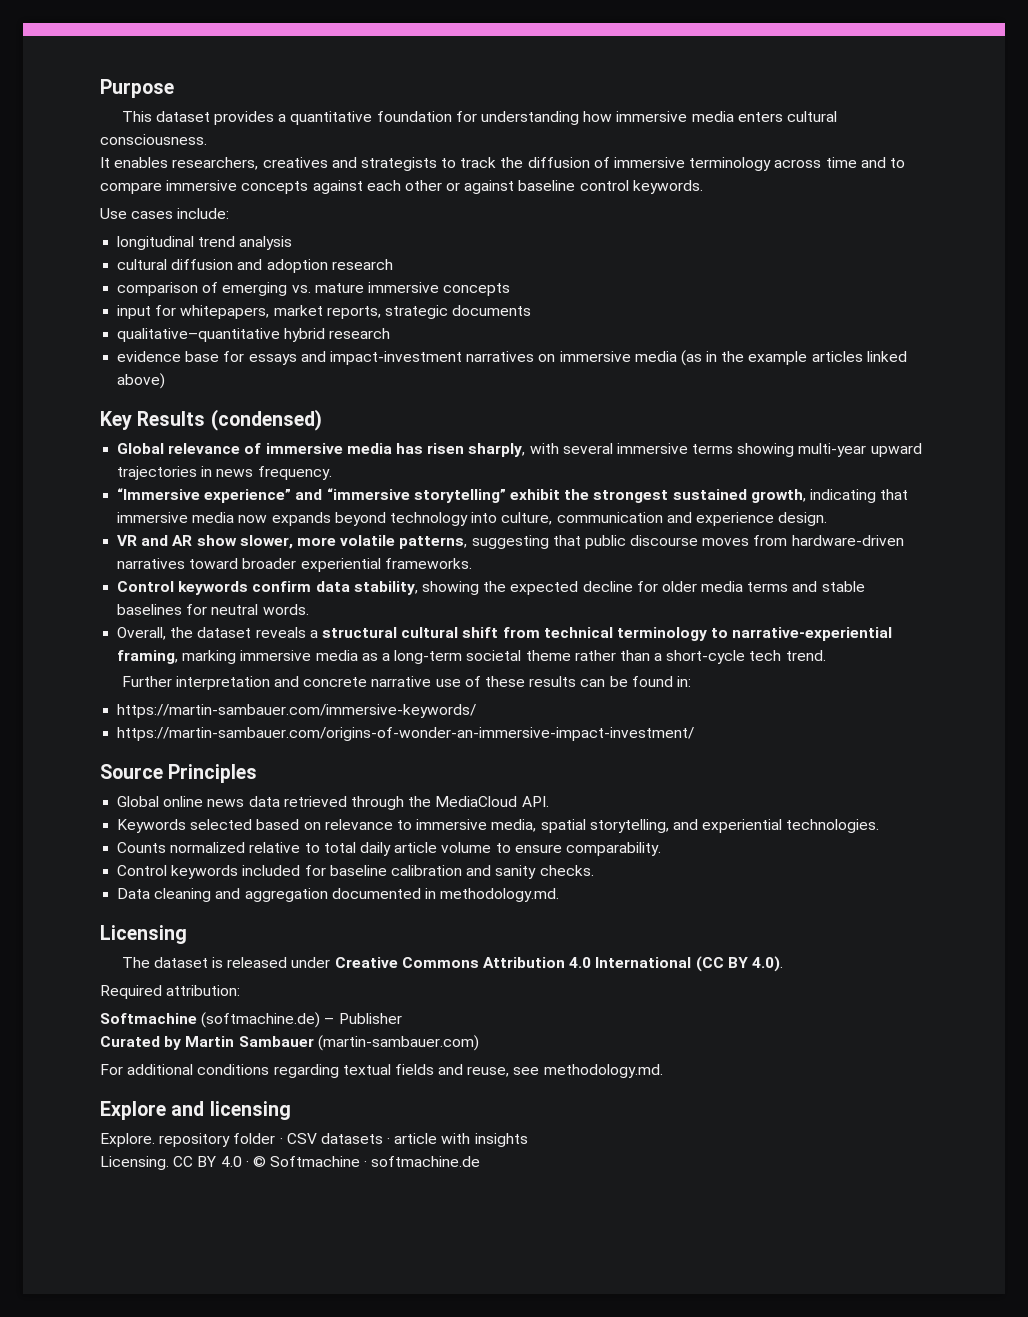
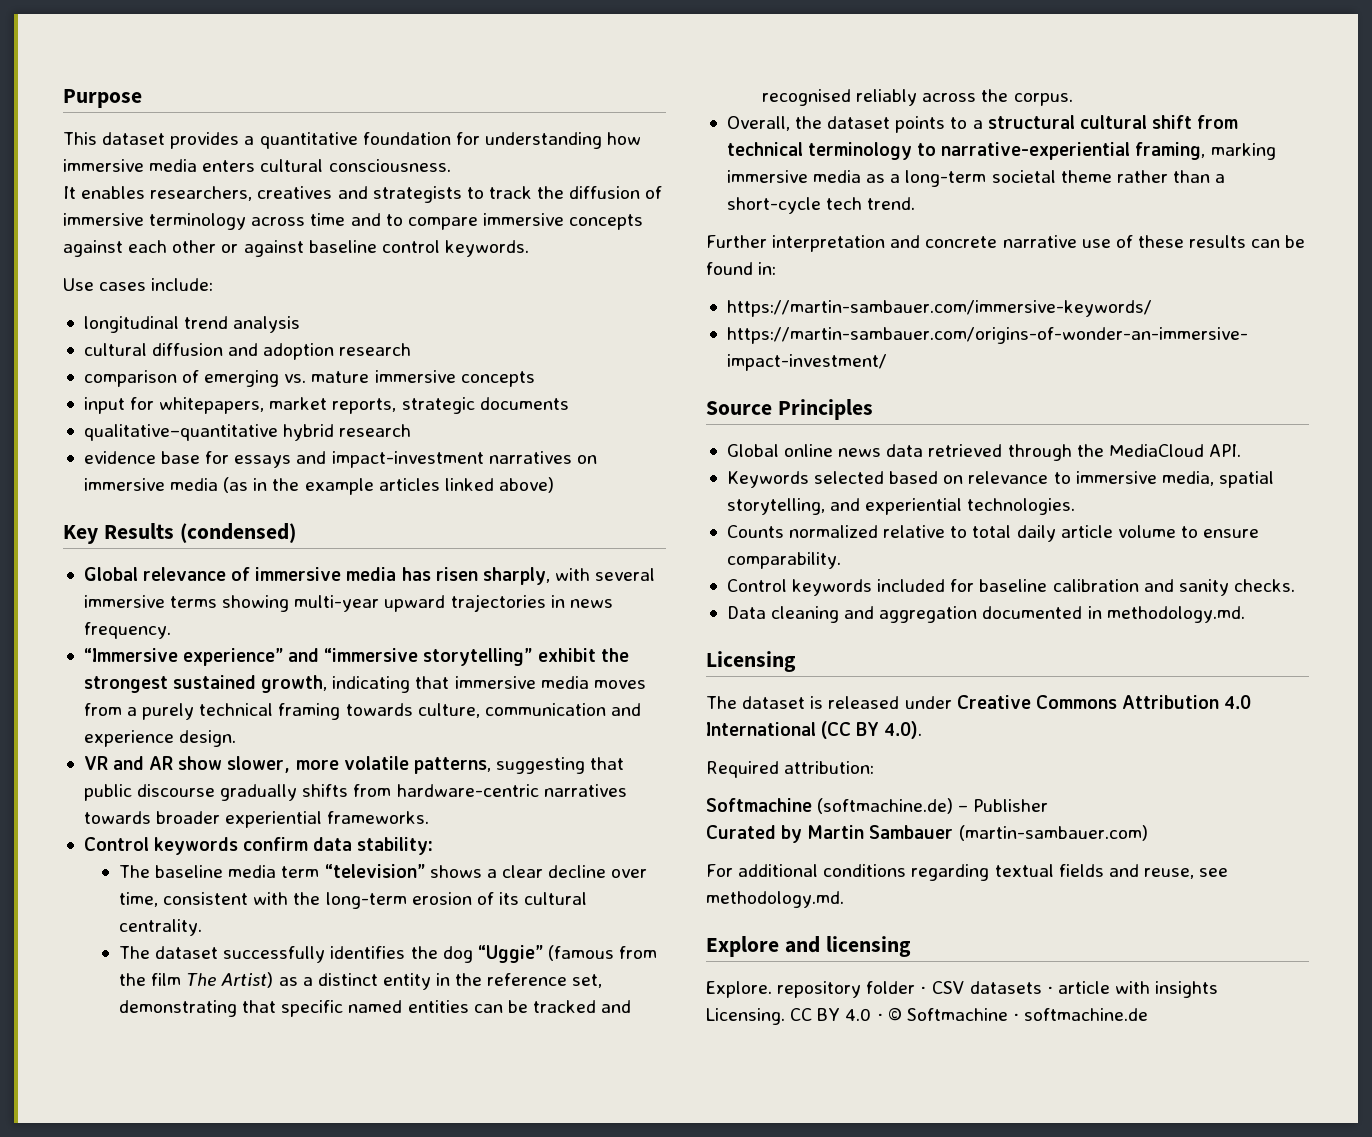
- “Immersive experience” and “immersive storytelling” exhibit the strongest sustained growth, indicating that immersive media now expands beyond technology into culture, communication and experience design.
+ “Immersive experience” and “immersive storytelling” exhibit the strongest sustained growth, indicating that immersive media moves from a purely technical framing towards culture, communication and experience design.
- VR and AR show slower, more volatile patterns, suggesting that public discourse moves from hardware-driven narratives toward broader experiential frameworks.
+ VR and AR show slower, more volatile patterns, suggesting that public discourse gradually shifts from hardware-centric narratives towards broader experiential frameworks.
- Control keywords confirm data stability, showing the expected decline for older media terms and stable baselines for neutral words.
+ Control keywords confirm data stability:
+ The baseline media term “television” shows a clear decline over time, consistent with the long-term erosion of its cultural centrality.
+ The dataset successfully identifies the dog “Uggie” (famous from the film The Artist) as a distinct entity in the reference set, demonstrating that specific named entities can be tracked and recognised reliably across the corpus.
- Overall, the dataset reveals a structural cultural shift from technical terminology to narrative-experiential framing, marking immersive media as a long-term societal theme rather than a short-cycle tech trend.
+ Overall, the dataset points to a structural cultural shift from technical terminology to narrative-experiential framing, marking immersive media as a long-term societal theme rather than a short-cycle tech trend.

